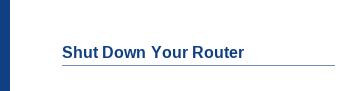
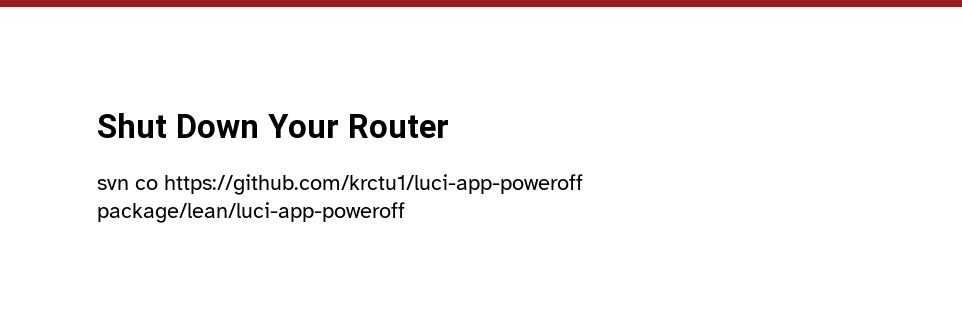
+ svn co https://github.com/krctu1/luci-app-poweroff package/lean/luci-app-poweroff

